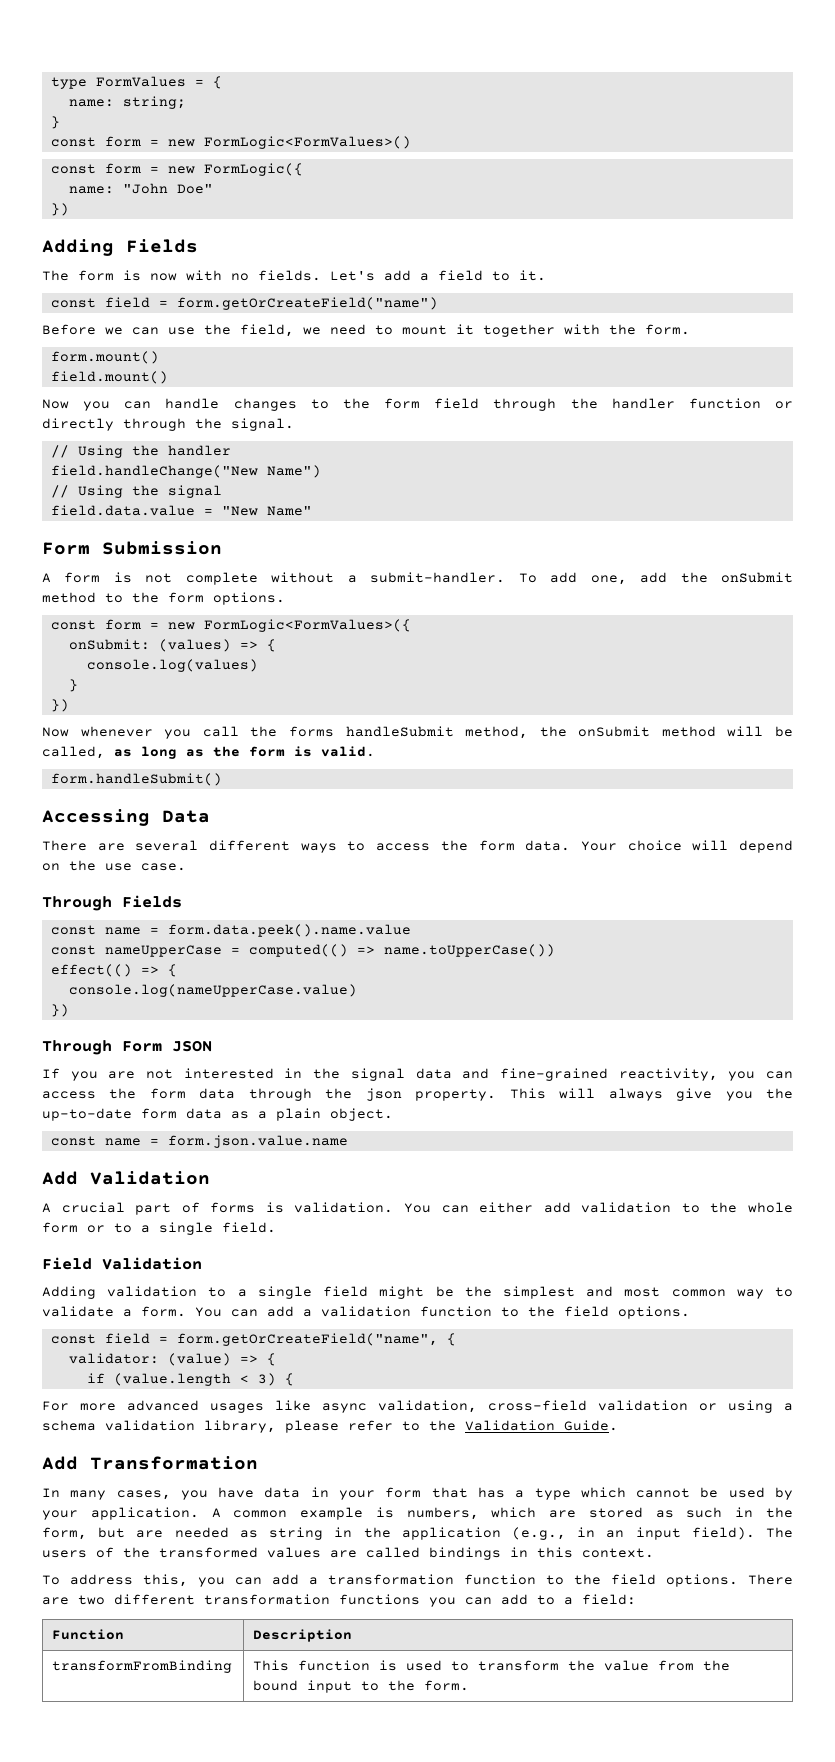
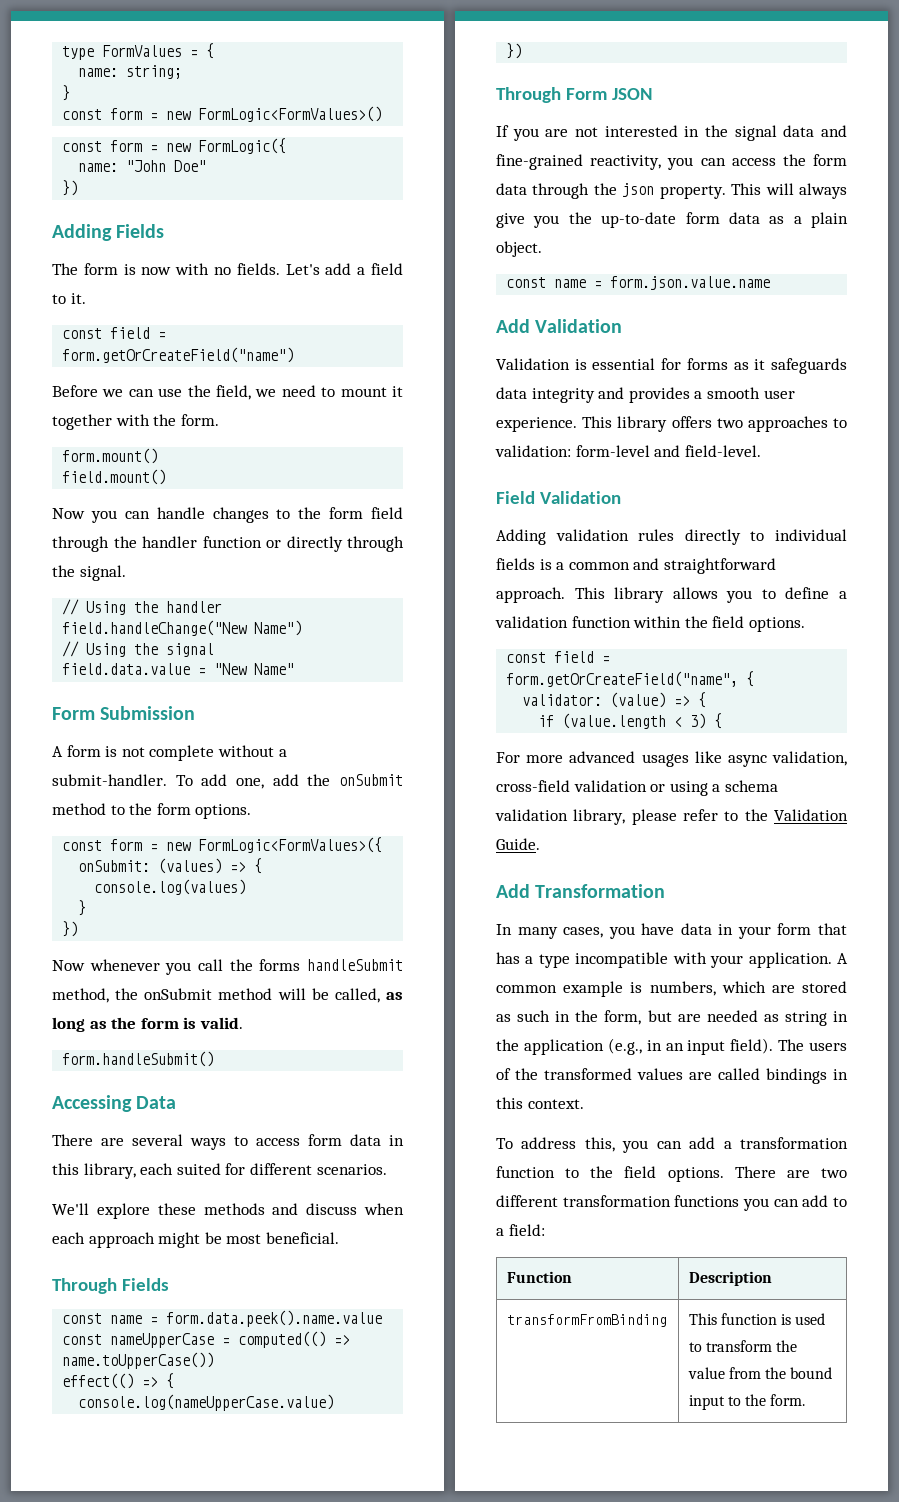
- There are several different ways to access the form data. Your choice will depend on the use case.
+ There are several ways to access form data in this library, each suited for different scenarios.
+ We'll explore these methods and discuss when each approach might be most beneficial.
- A crucial part of forms is validation. You can either add validation to the whole form or to a single field.
+ Validation is essential for forms as it safeguards data integrity and provides a smooth user experience. This library offers two approaches to validation: form-level and field-level.
  Field Validation
- Adding validation to a single field might be the simplest and most common way to validate a form. You can add a validation function to the field options.
+ Adding validation rules directly to individual fields is a common and straightforward approach. This library allows you to define a validation function within the field options.
- In many cases, you have data in your form that has a type which cannot be used by your application.
+ In many cases, you have data in your form that has a type incompatible with your application.

